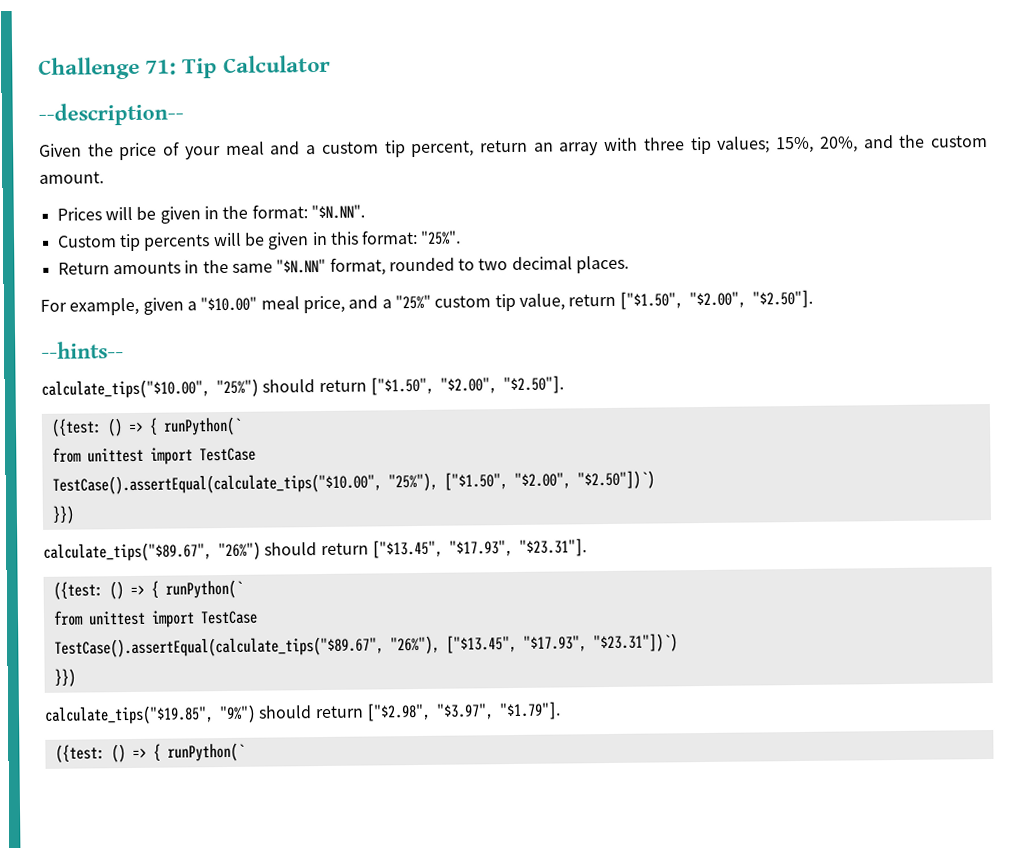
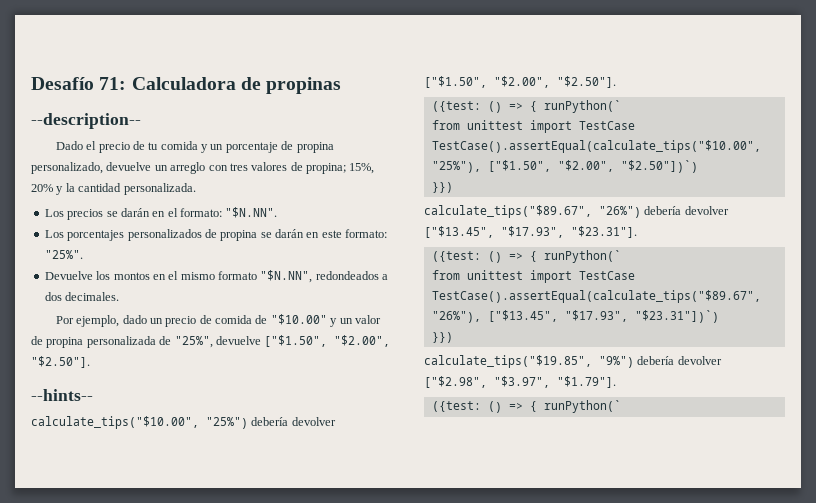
- Challenge 71: Tip Calculator
+ Desafío 71: Calculadora de propinas
  --description--
- Given the price of your meal and a custom tip percent, return an array with three tip values; 15%, 20%, and the custom amount.
- Prices will be given in the format: "$N.NN".
- Custom tip percents will be given in this format: "25%".
- Return amounts in the same "$N.NN" format, rounded to two decimal places.
- For example, given a "$10.00" meal price, and a "25%" custom tip value, return ["$1.50", "$2.00", "$2.50"].
+ Dado el precio de tu comida y un porcentaje de propina personalizado, devuelve un arreglo con tres valores de propina; 15%, 20% y la cantidad personalizada.
+ Los precios se darán en el formato: "$N.NN".
+ Los porcentajes personalizados de propina se darán en este formato: "25%".
+ Devuelve los montos en el mismo formato "$N.NN", redondeados a dos decimales.
+ Por ejemplo, dado un precio de comida de "$10.00" y un valor de propina personalizada de "25%", devuelve ["$1.50", "$2.00", "$2.50"].
- calculate_tips("$10.00", "25%") should return ["$1.50", "$2.00", "$2.50"].
+ calculate_tips("$10.00", "25%") debería devolver ["$1.50", "$2.00", "$2.50"].
- calculate_tips("$89.67", "26%") should return ["$13.45", "$17.93", "$23.31"].
+ calculate_tips("$89.67", "26%") debería devolver ["$13.45", "$17.93", "$23.31"].
- calculate_tips("$19.85", "9%") should return ["$2.98", "$3.97", "$1.79"].
+ calculate_tips("$19.85", "9%") debería devolver ["$2.98", "$3.97", "$1.79"].

